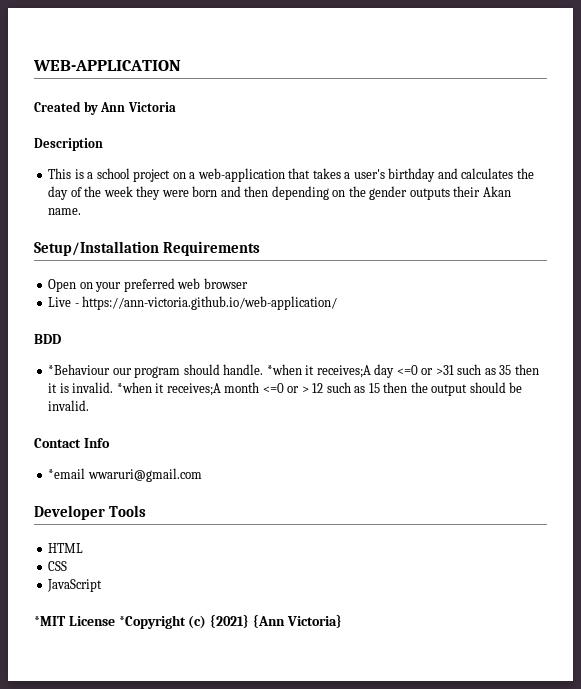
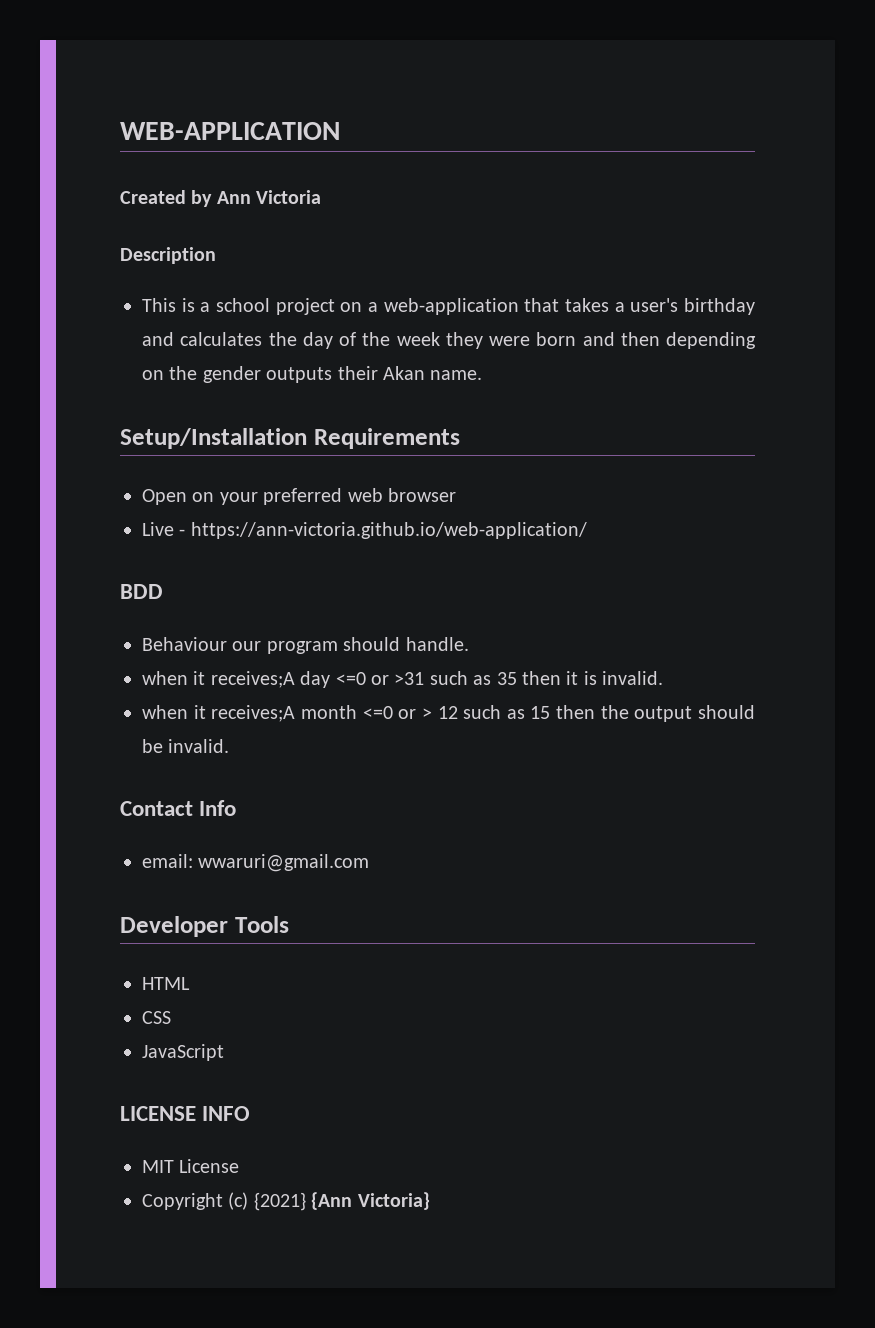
- *Behaviour our program should handle. *when it receives;A day <=0 or >31 such as 35 then it is invalid. *when it receives;A month <=0 or > 12 such as 15 then the output should be invalid.
+ Behaviour our program should handle.
+ when it receives;A day <=0 or >31 such as 35 then it is invalid.
+ when it receives;A month <=0 or > 12 such as 15 then the output should be invalid.
- *email wwaruri@gmail.com
+ email: wwaruri@gmail.com
- *MIT License *Copyright (c) {2021} {Ann Victoria}
+ LICENSE INFO
+ MIT License
+ Copyright (c) {2021} {Ann Victoria}

